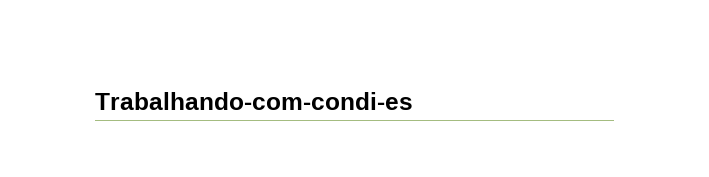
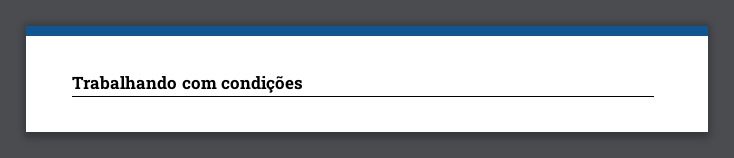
- Trabalhando-com-condi-es
+ Trabalhando com condições

